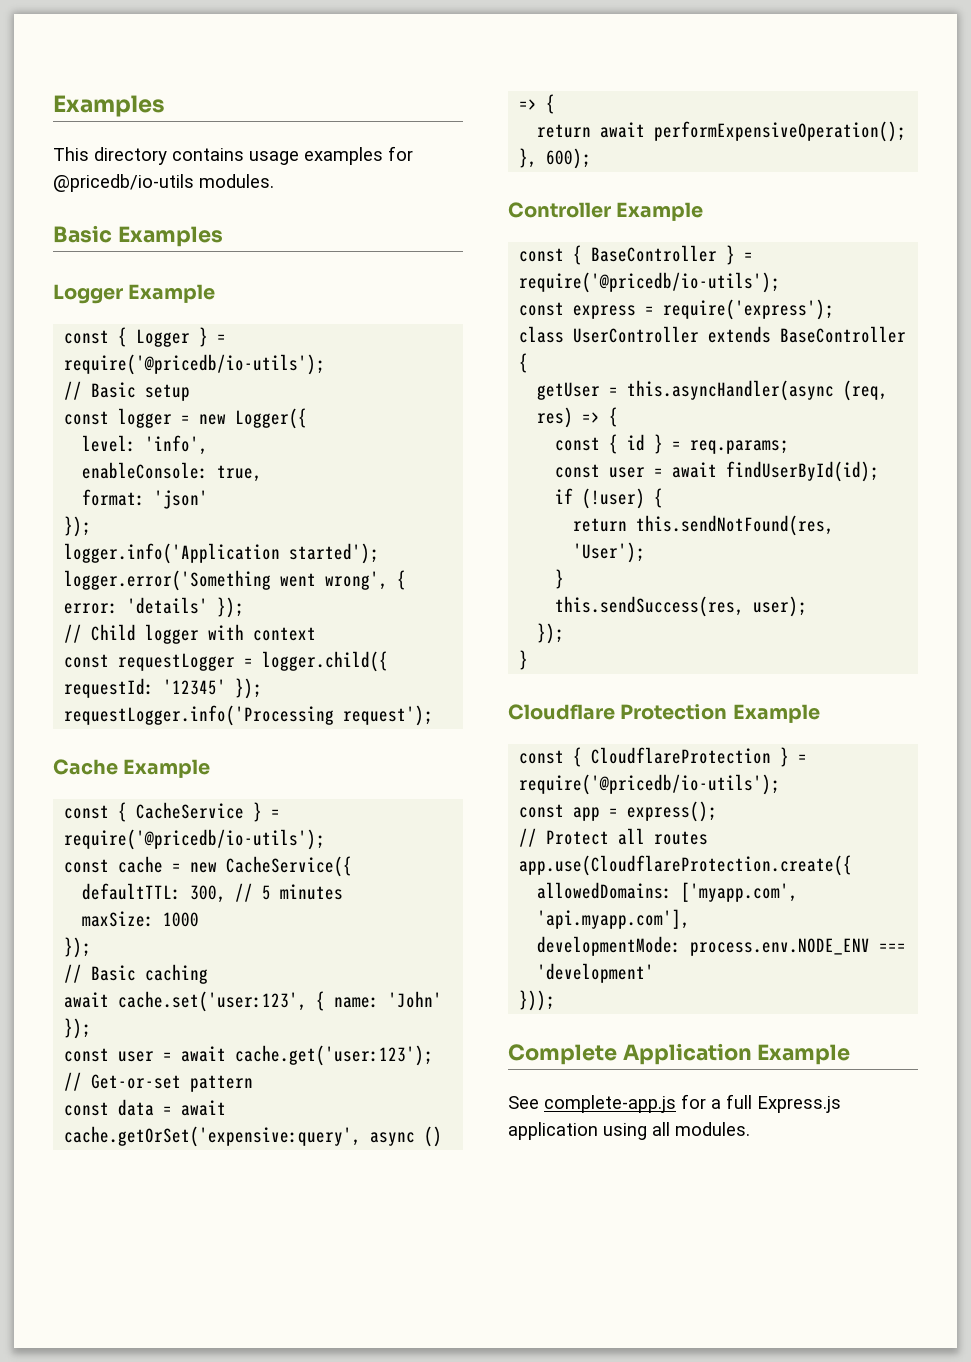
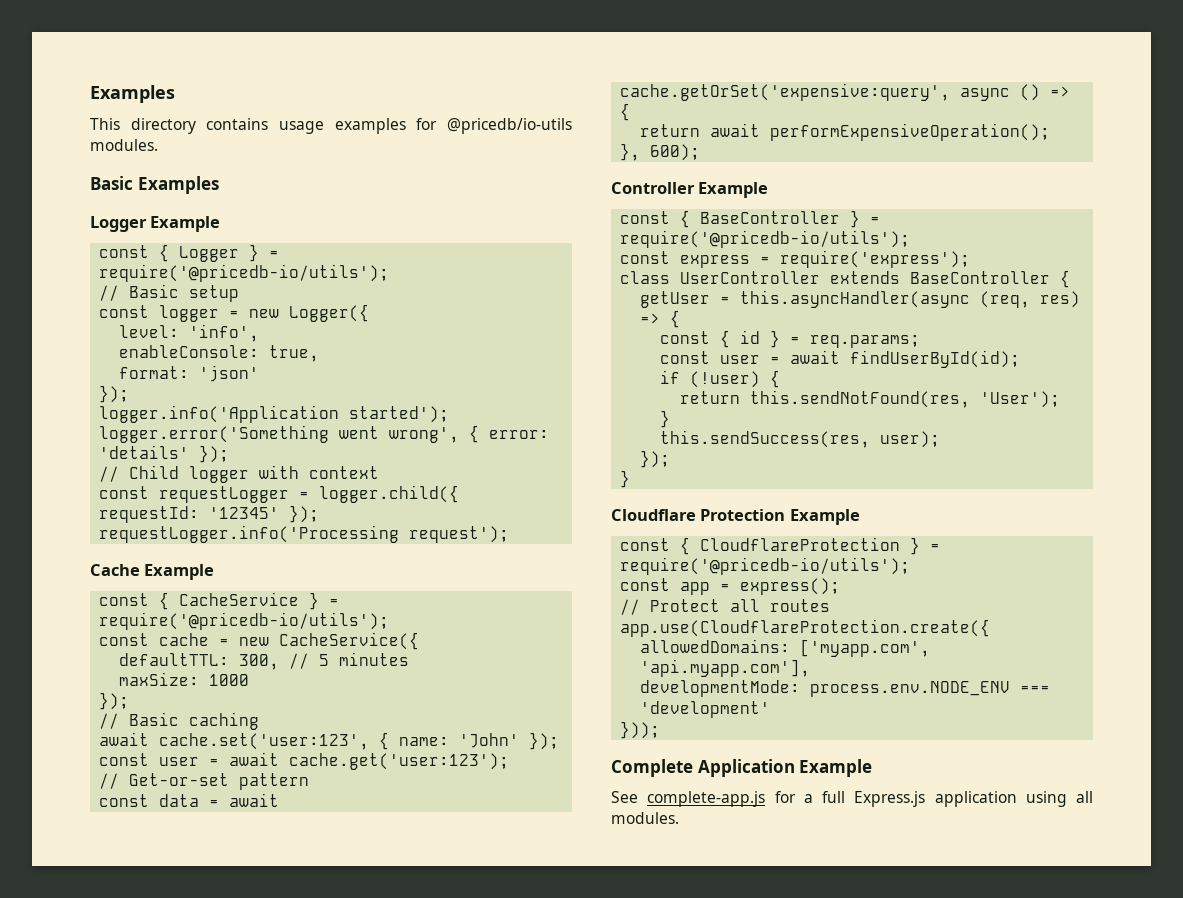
- const { Logger } = require('@pricedb/io-utils');
+ const { Logger } = require('@pricedb-io/utils');
- const { CacheService } = require('@pricedb/io-utils');
+ const { CacheService } = require('@pricedb-io/utils');
- const { BaseController } = require('@pricedb/io-utils');
+ const { BaseController } = require('@pricedb-io/utils');
- const { CloudflareProtection } = require('@pricedb/io-utils');
+ const { CloudflareProtection } = require('@pricedb-io/utils');

